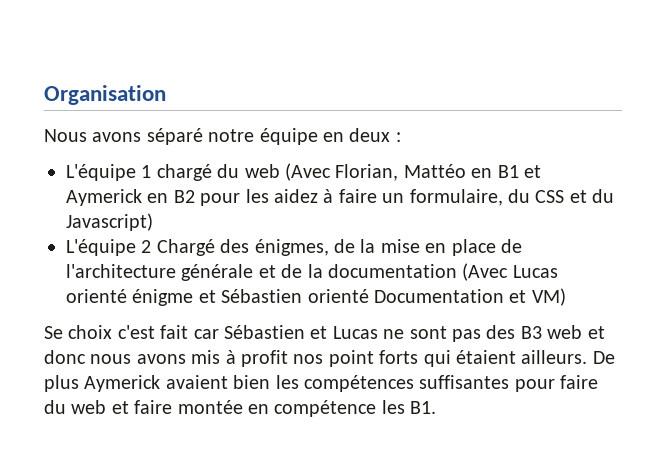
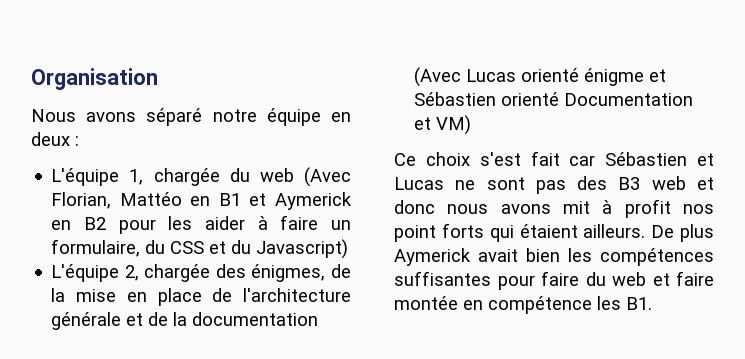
- L'équipe 1 chargé du web (Avec Florian, Mattéo en B1 et Aymerick en B2 pour les aidez à faire un formulaire, du CSS et du Javascript)
+ L'équipe 1, chargée du web (Avec Florian, Mattéo en B1 et Aymerick en B2 pour les aider à faire un formulaire, du CSS et du Javascript)
- L'équipe 2 Chargé des énigmes, de la mise en place de l'architecture générale et de la documentation (Avec Lucas orienté énigme et Sébastien orienté Documentation et VM)
+ L'équipe 2, chargée des énigmes, de la mise en place de l'architecture générale et de la documentation (Avec Lucas orienté énigme et Sébastien orienté Documentation et VM)
- Se choix c'est fait car Sébastien et Lucas ne sont pas des B3 web et donc nous avons mis à profit nos point forts qui étaient ailleurs.
+ Ce choix s'est fait car Sébastien et Lucas ne sont pas des B3 web et donc nous avons mit à profit nos point forts qui étaient ailleurs.
- De plus Aymerick avaient bien les compétences suffisantes pour faire du web et faire montée en compétence les B1.
+ De plus Aymerick avait bien les compétences suffisantes pour faire du web et faire montée en compétence les B1.

